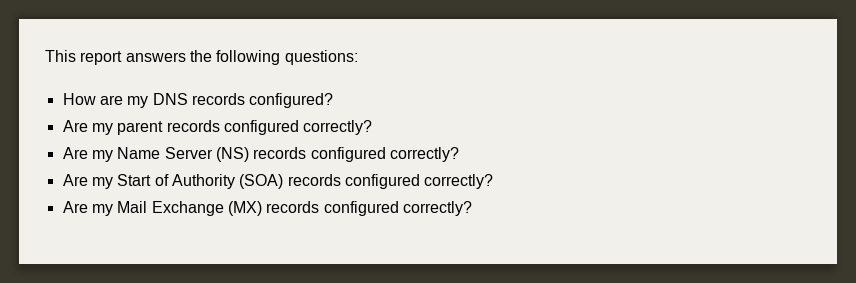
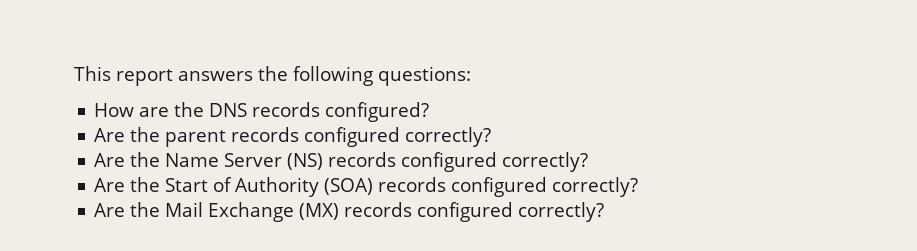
- How are my DNS records configured?
+ How are the DNS records configured?
- Are my parent records configured correctly?
+ Are the parent records configured correctly?
- Are my Name Server (NS) records configured correctly?
+ Are the Name Server (NS) records configured correctly?
- Are my Start of Authority (SOA) records configured correctly?
+ Are the Start of Authority (SOA) records configured correctly?
- Are my Mail Exchange (MX) records configured correctly?
+ Are the Mail Exchange (MX) records configured correctly?

